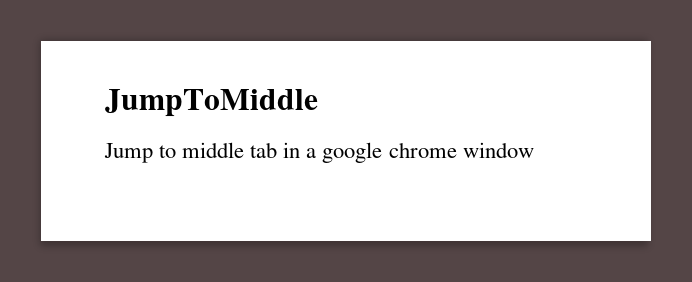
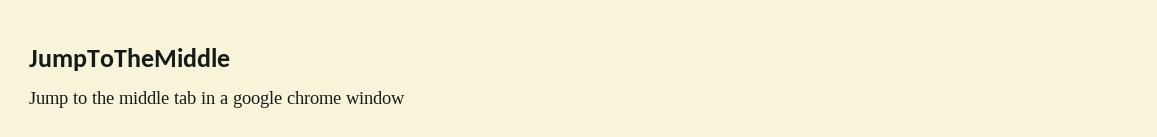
- JumpToMiddle
+ JumpToTheMiddle
- Jump to middle tab in a google chrome window
+ Jump to the middle tab in a google chrome window

